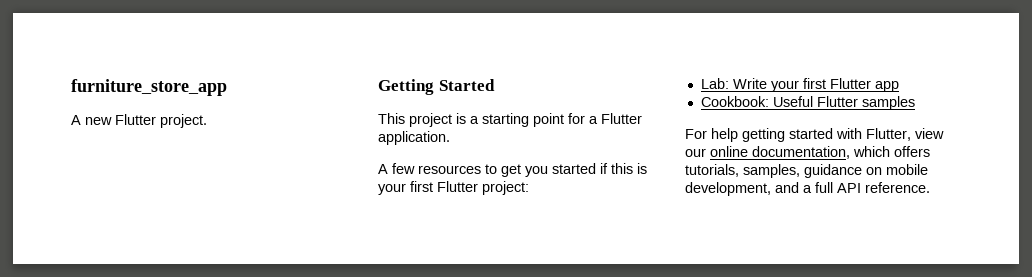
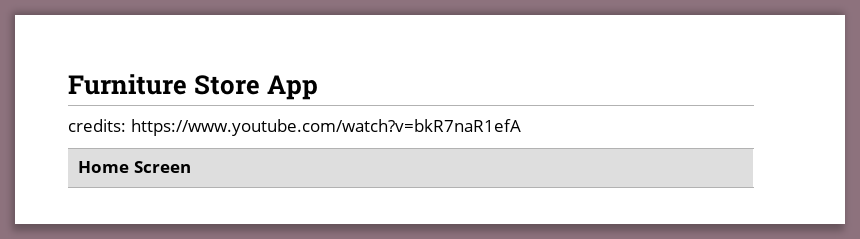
- furniture_store_app
- A new Flutter project.
- Getting Started
- This project is a starting point for a Flutter application.
- A few resources to get you started if this is your first Flutter project:
- Lab: Write your first Flutter app
- Cookbook: Useful Flutter samples
- For help getting started with Flutter, view our online documentation, which offers tutorials, samples, guidance on mobile development, and a full API reference.
+ Furniture Store App
+ credits: https://www.youtube.com/watch?v=bkR7naR1efA
+ Home Screen

